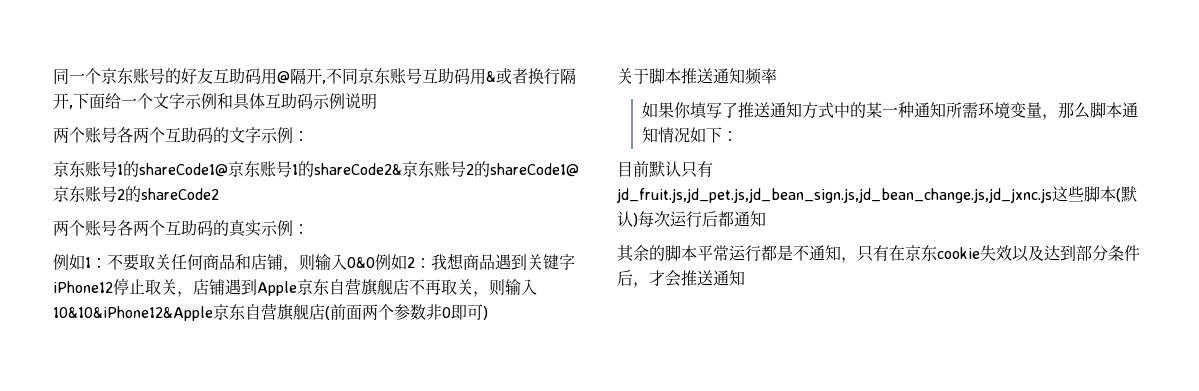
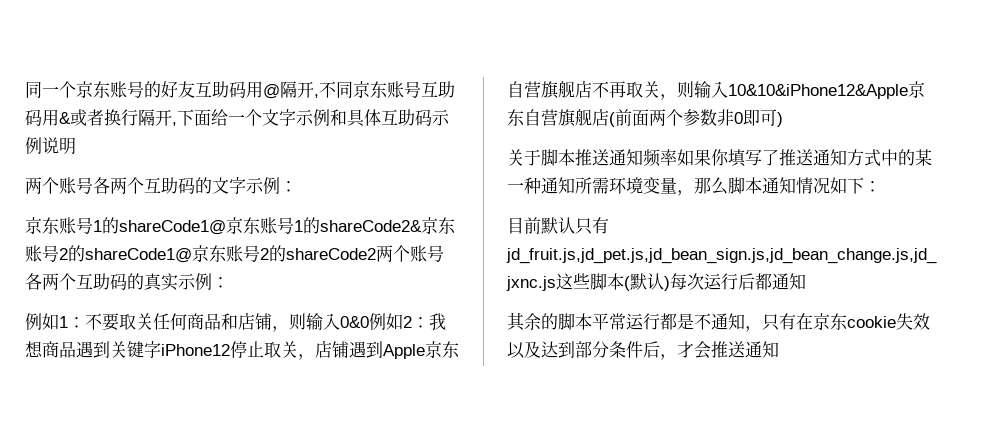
- 京东账号1的shareCode1@京东账号1的shareCode2&京东账号2的shareCode1@京东账号2的shareCode2
- 两个账号各两个互助码的真实示例：
+ 京东账号1的shareCode1@京东账号1的shareCode2&京东账号2的shareCode1@京东账号2的shareCode2两个账号各两个互助码的真实示例：
- 关于脚本推送通知频率
- 如果你填写了推送通知方式中的某一种通知所需环境变量，那么脚本通知情况如下：
+ 关于脚本推送通知频率如果你填写了推送通知方式中的某一种通知所需环境变量，那么脚本通知情况如下：

